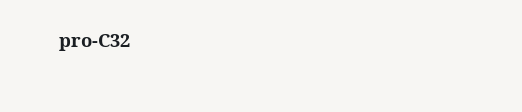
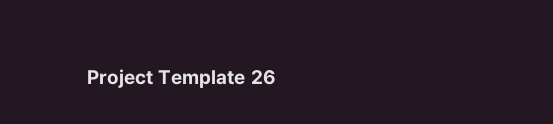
- pro-C32
+ Project Template 26

